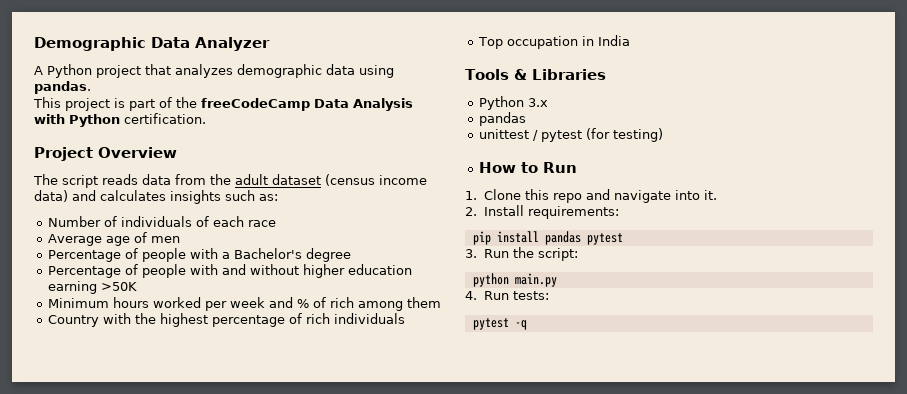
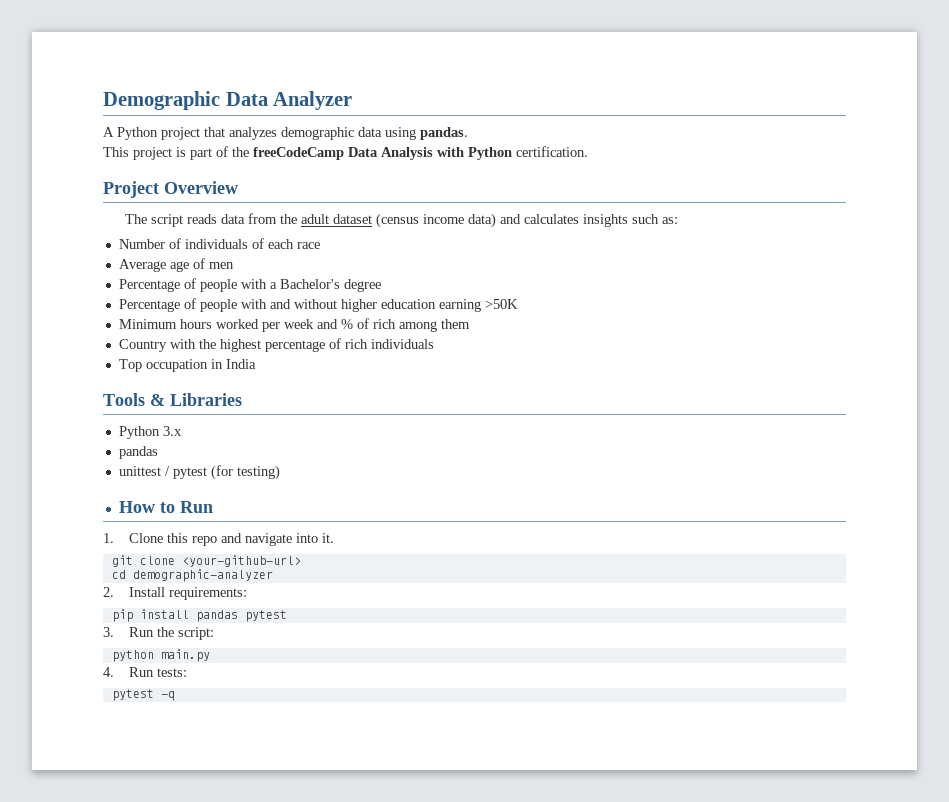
+ git clone <your-github-url>
+ cd demographic-analyzer

